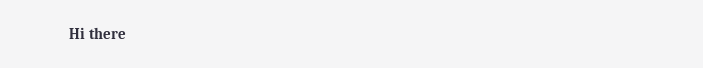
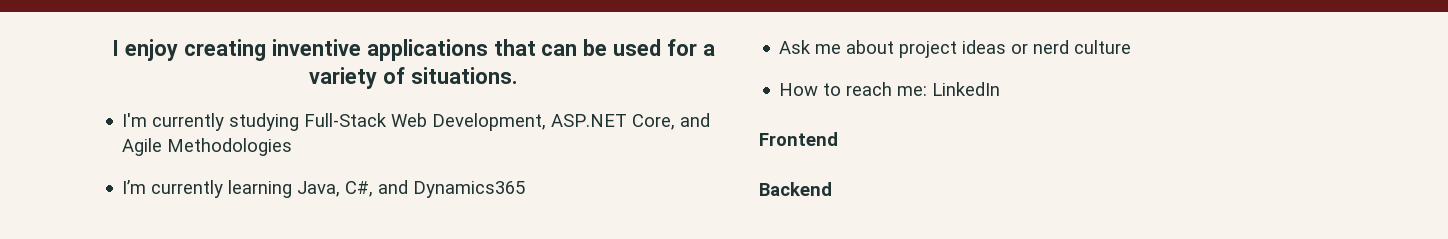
- Hi there
+ I enjoy creating inventive applications that can be used for a variety of situations.
+ I'm currently studying Full-Stack Web Development, ASP.NET Core, and Agile Methodologies
+ I’m currently learning Java, C#, and Dynamics365
+ Ask me about project ideas or nerd culture
+ How to reach me: LinkedIn
+ Frontend
+ Backend

